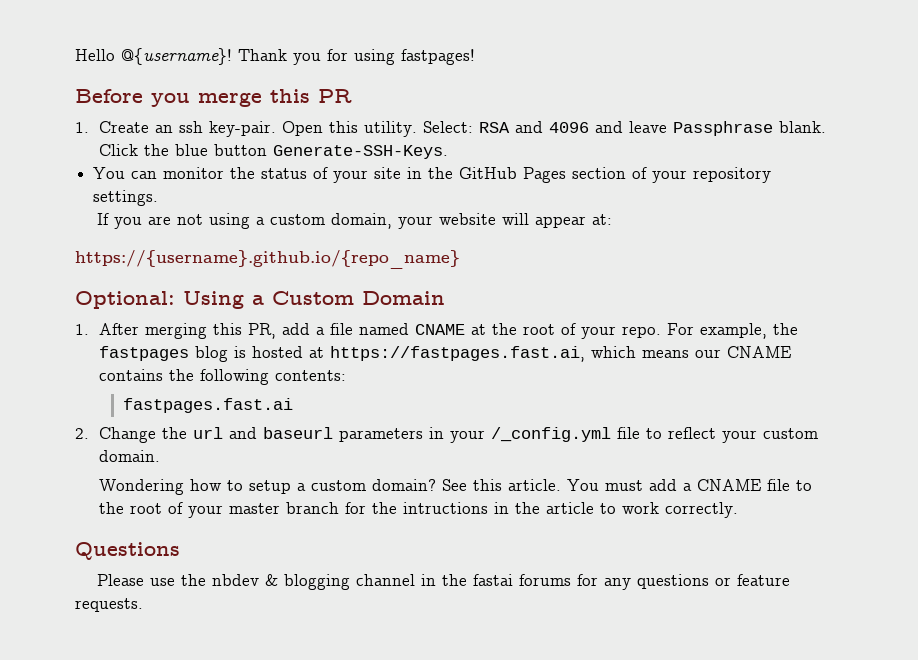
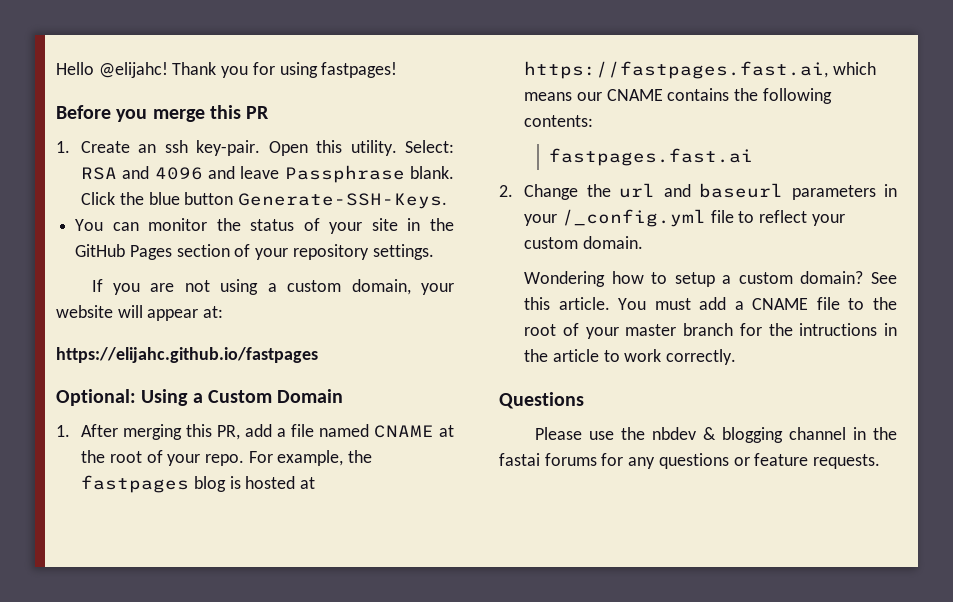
- Hello @{username}!
+ Hello @elijahc!
- https://{username}.github.io/{repo_name}
+ https://elijahc.github.io/fastpages

